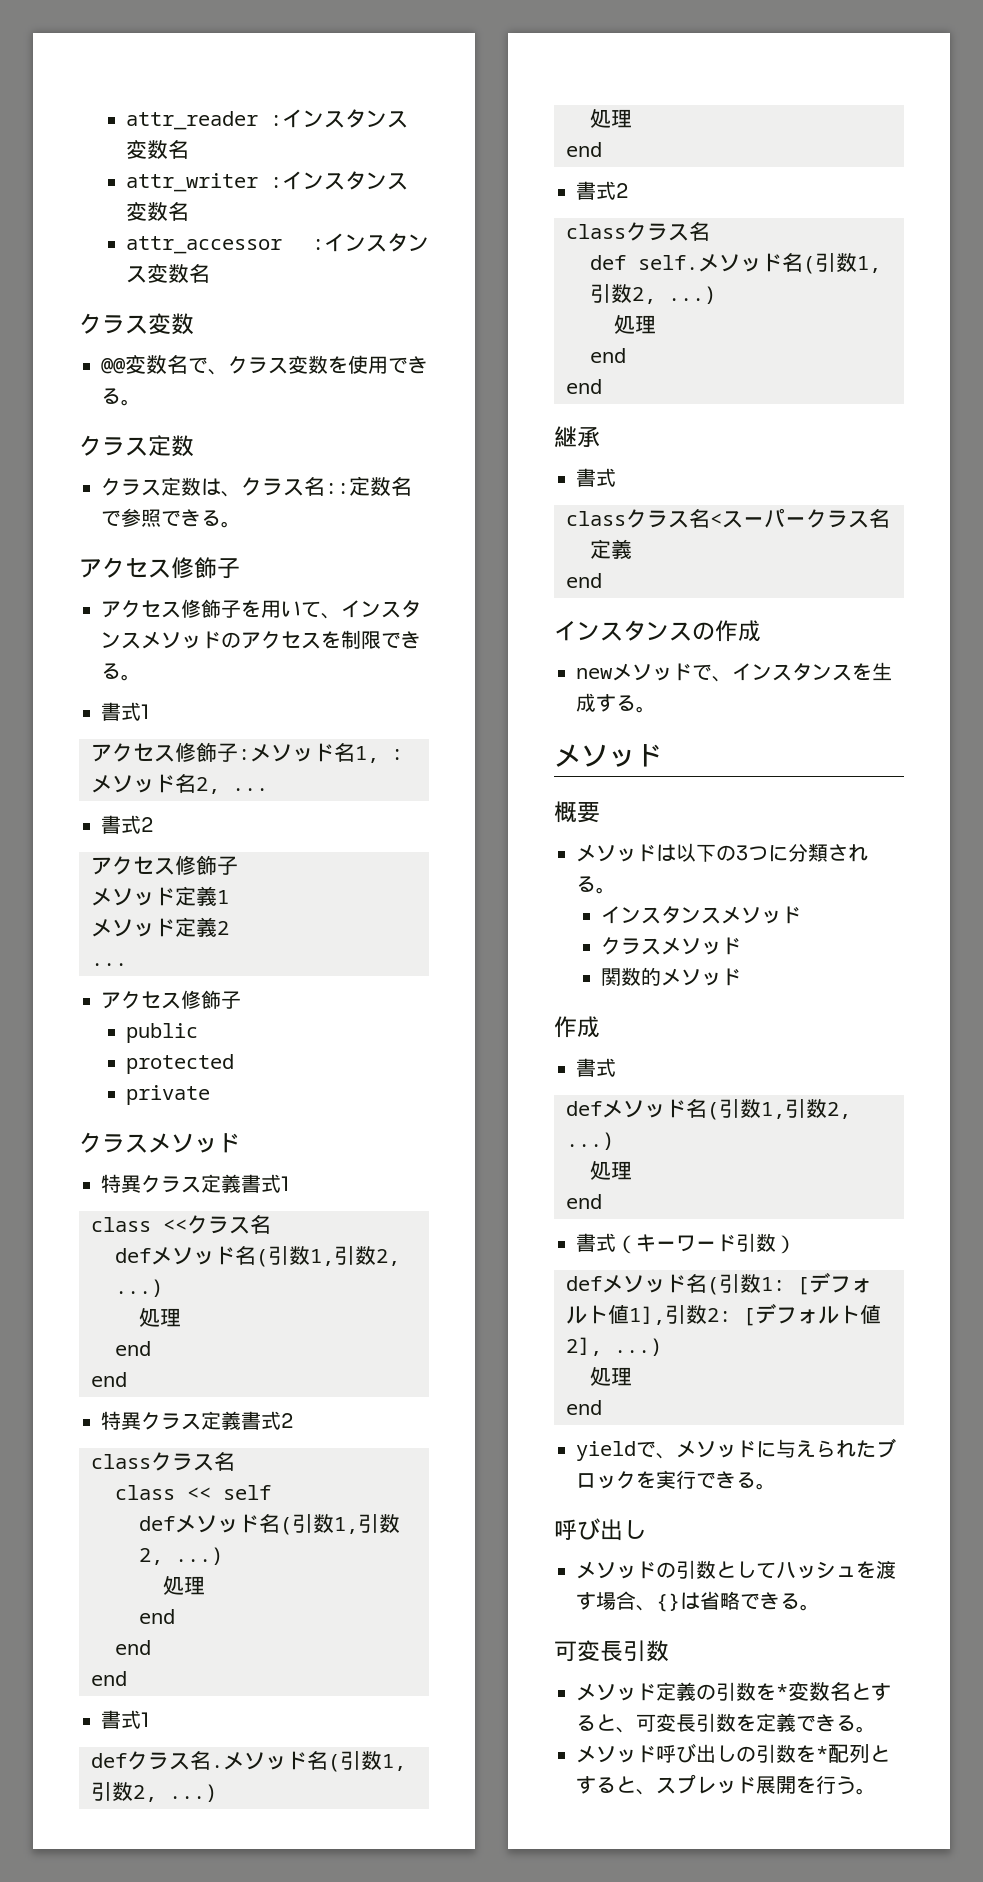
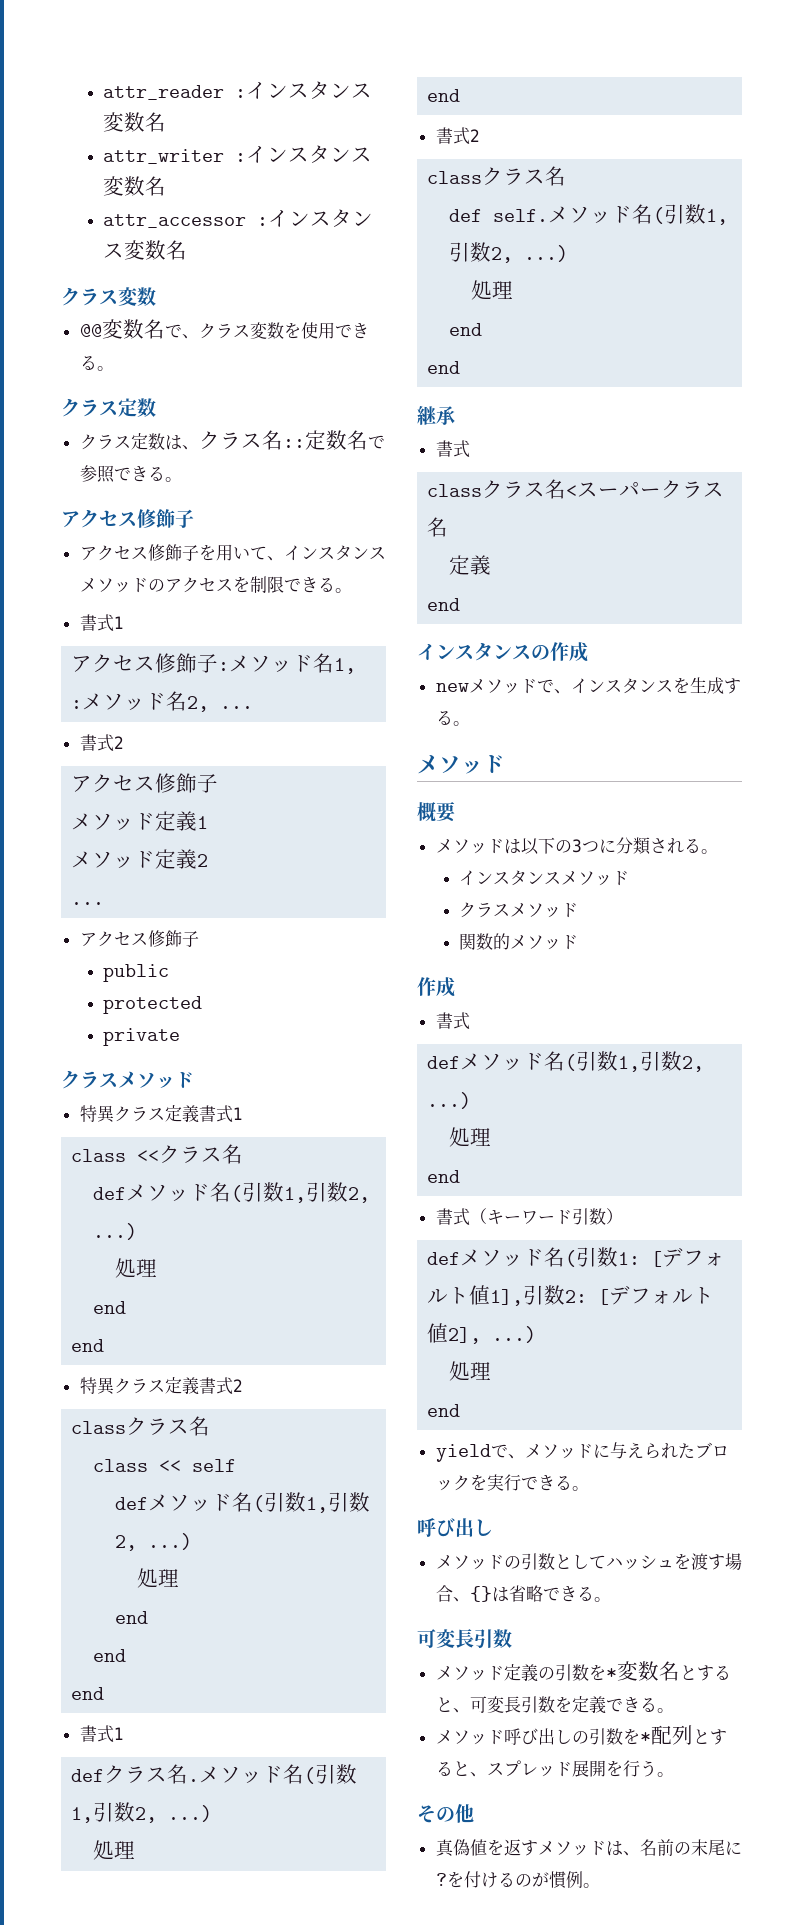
+ その他
+ 真偽値を返すメソッドは、名前の末尾に?を付けるのが慣例。

